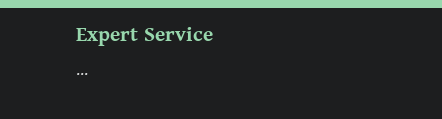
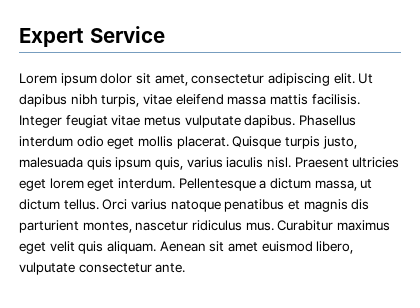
- ...
+ Lorem ipsum dolor sit amet, consectetur adipiscing elit. Ut dapibus nibh turpis, vitae eleifend massa mattis facilisis. Integer feugiat vitae metus vulputate dapibus. Phasellus interdum odio eget mollis placerat. Quisque turpis justo, malesuada quis ipsum quis, varius iaculis nisl. Praesent ultricies eget lorem eget interdum. Pellentesque a dictum massa, ut dictum tellus. Orci varius natoque penatibus et magnis dis parturient montes, nascetur ridiculus mus. Curabitur maximus eget velit quis aliquam. Aenean sit amet euismod libero, vulputate consectetur ante.

